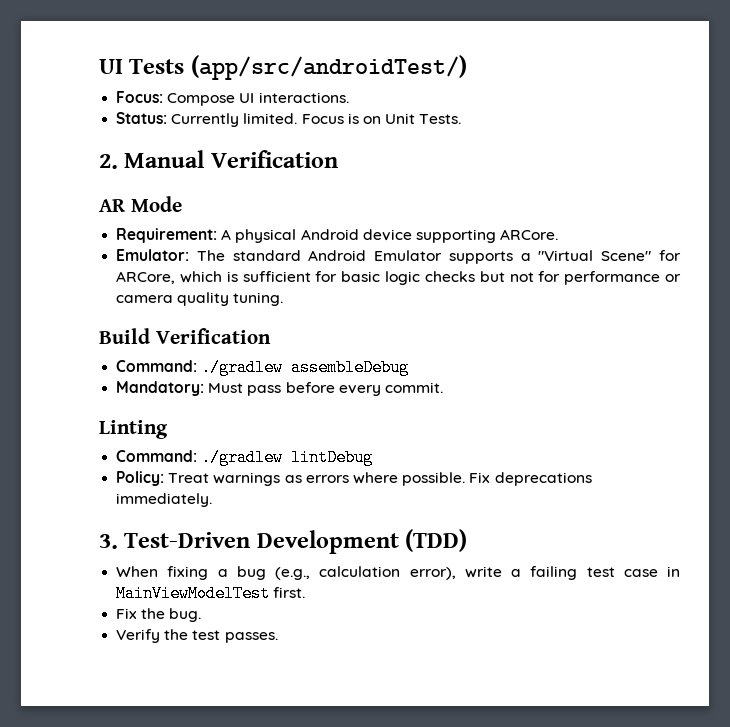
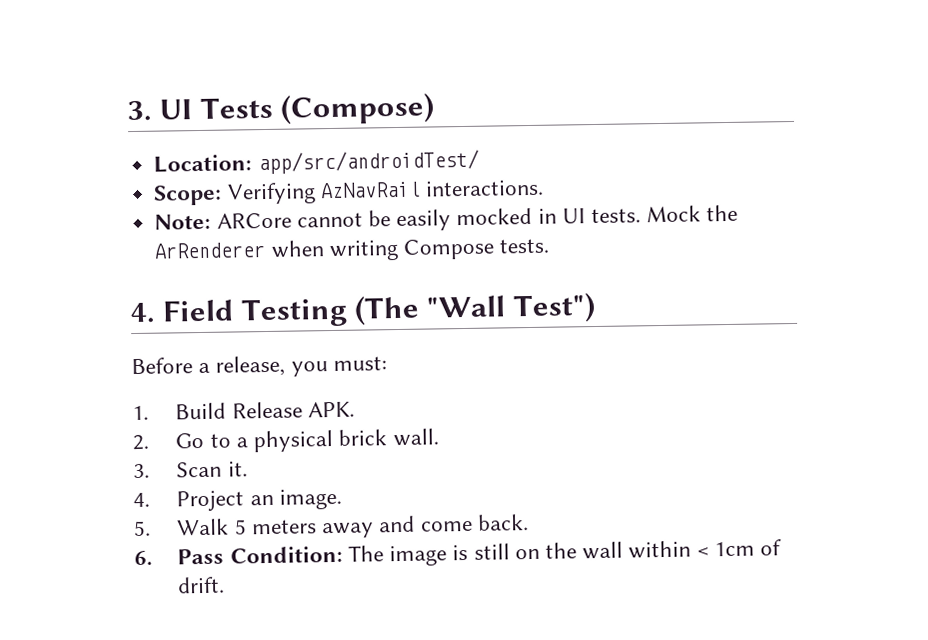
- UI Tests (app/src/androidTest/)
- Focus: Compose UI interactions.
- Status: Currently limited. Focus is on Unit Tests.
- 2. Manual Verification
- AR Mode
- Requirement: A physical Android device supporting ARCore.
- Emulator: The standard Android Emulator supports a "Virtual Scene" for ARCore, which is sufficient for basic logic checks but not for performance or camera quality tuning.
- Build Verification
- Command: ./gradlew assembleDebug
- Mandatory: Must pass before every commit.
- Linting
- Command: ./gradlew lintDebug
- Policy: Treat warnings as errors where possible. Fix deprecations immediately.
- 3. Test-Driven Development (TDD)
- When fixing a bug (e.g., calculation error), write a failing test case in MainViewModelTest first.
- Fix the bug.
- Verify the test passes.
+ 3. UI Tests (Compose)
+ Location: app/src/androidTest/
+ Scope: Verifying AzNavRail interactions.
+ Note: ARCore cannot be easily mocked in UI tests. Mock the ArRenderer when writing Compose tests.
+ 4. Field Testing (The "Wall Test")
+ Before a release, you must:
+ 1. Build Release APK.
+ 2. Go to a physical brick wall.
+ 3. Scan it.
+ 4. Project an image.
+ 5. Walk 5 meters away and come back.
+ 6. Pass Condition: The image is still on the wall within < 1cm of drift.

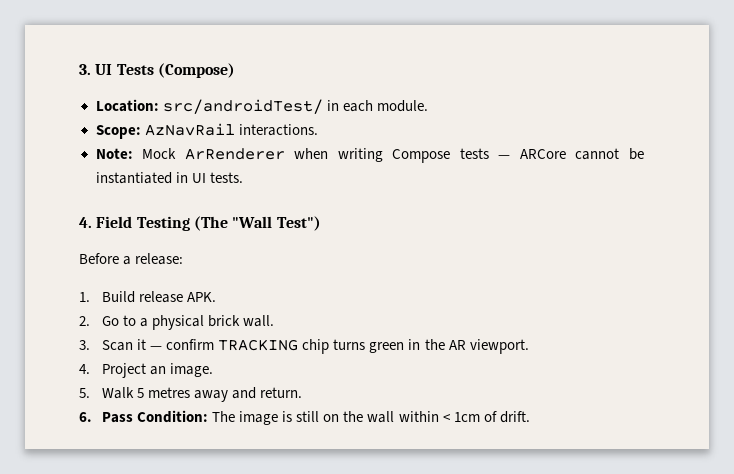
- Location: app/src/androidTest/
+ Location: src/androidTest/ in each module.
- Scope: Verifying AzNavRail interactions.
+ Scope: AzNavRail interactions.
- Note: ARCore cannot be easily mocked in UI tests. Mock the ArRenderer when writing Compose tests.
+ Note: Mock ArRenderer when writing Compose tests — ARCore cannot be instantiated in UI tests.
- Before a release, you must:
+ Before a release:
- 1. Build Release APK.
+ 1. Build release APK.
- 3. Scan it.
+ 3. Scan it — confirm TRACKING chip turns green in the AR viewport.
- 5. Walk 5 meters away and come back.
+ 5. Walk 5 metres away and return.

